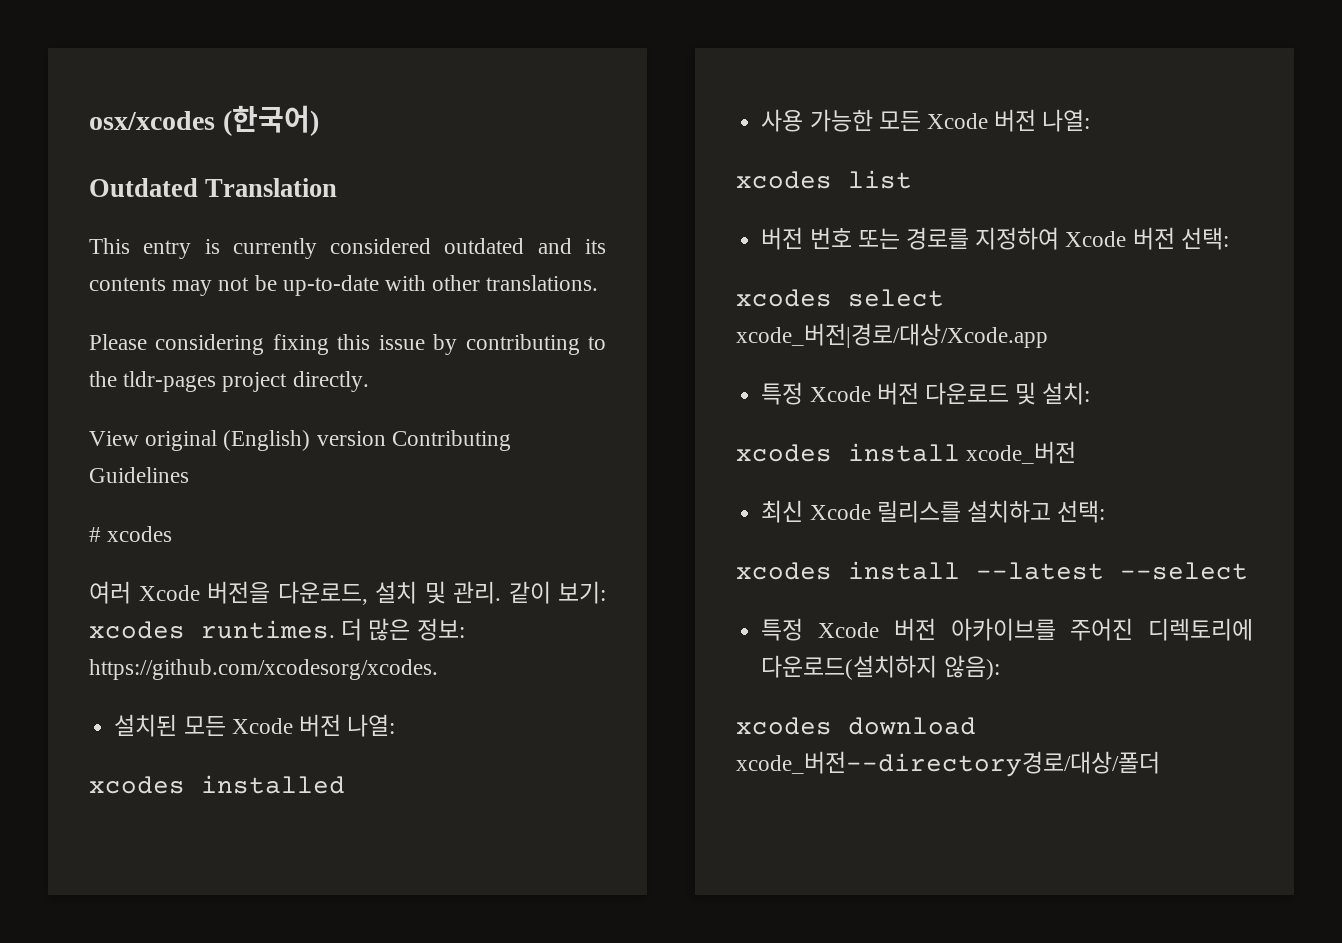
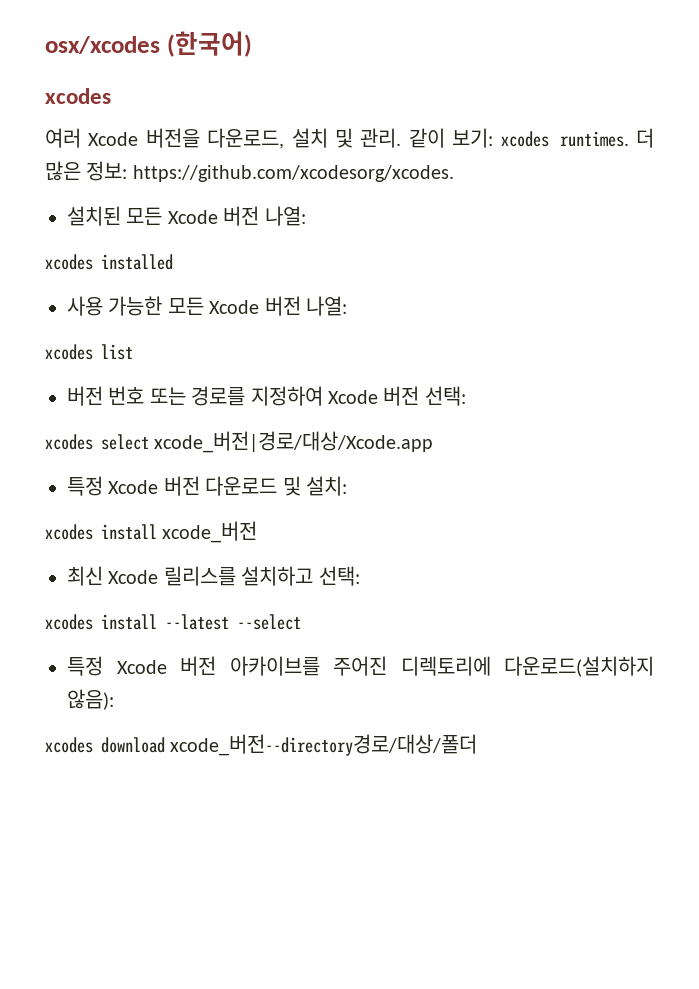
  osx/xcodes (한국어)
- Outdated Translation
- This entry is currently considered outdated and its contents may not be up-to-date with other translations.
- Please considering fixing this issue by contributing to the tldr-pages project directly.
- View original (English) version Contributing Guidelines
- # xcodes
+ xcodes

